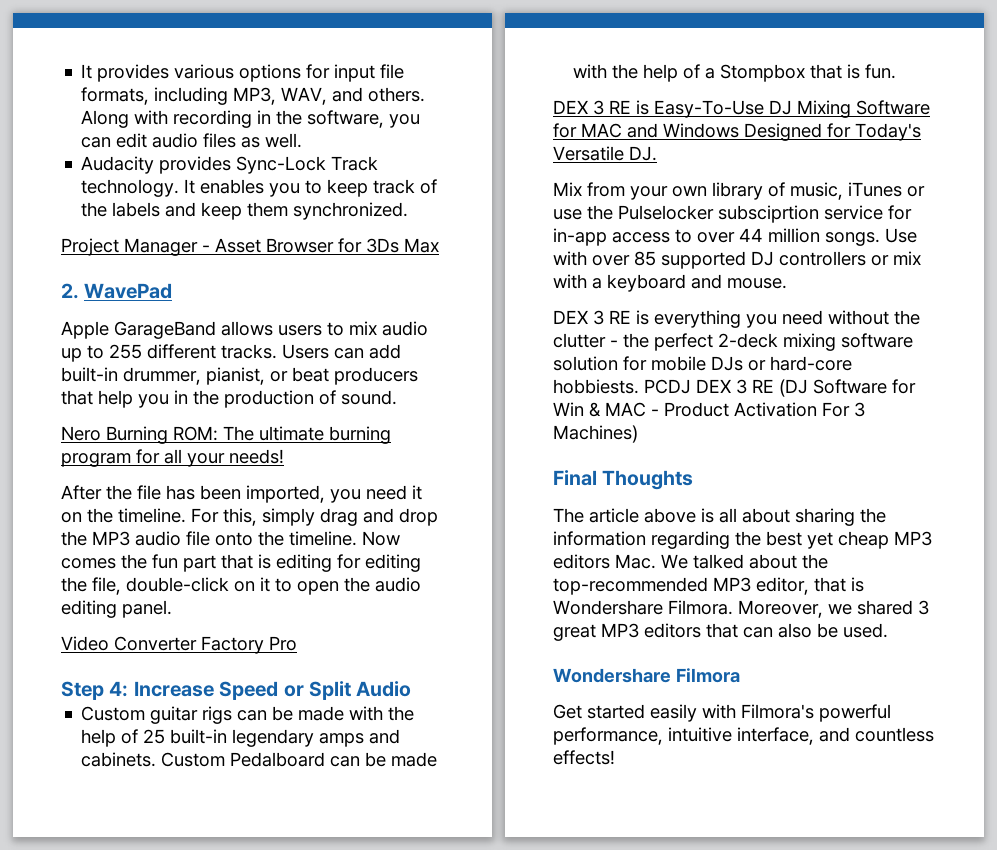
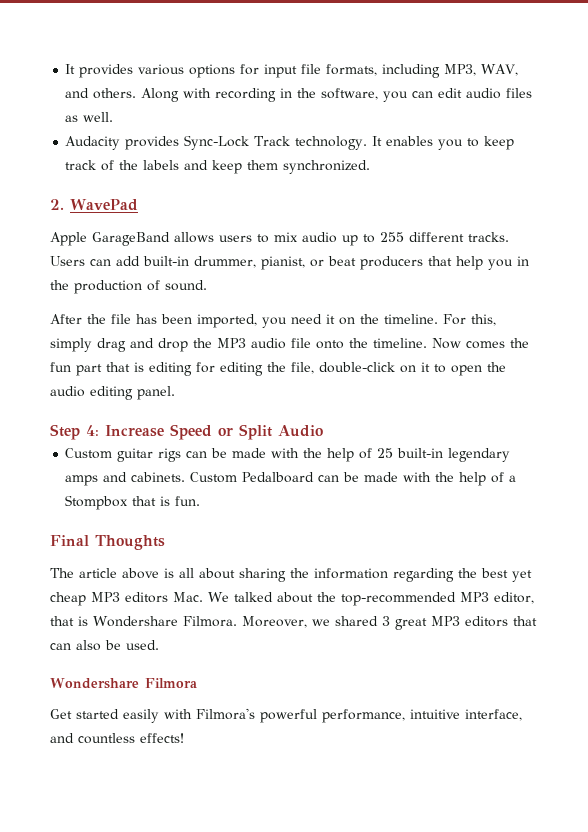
- Project Manager - Asset Browser for 3Ds Max
- Nero Burning ROM: The ultimate burning program for all your needs!
- Video Converter Factory Pro
- DEX 3 RE is Easy-To-Use DJ Mixing Software for MAC and Windows Designed for Today's Versatile DJ.
- Mix from your own library of music, iTunes or use the Pulselocker subsciprtion service for in-app access to over 44 million songs. Use with over 85 supported DJ controllers or mix with a keyboard and mouse.
- DEX 3 RE is everything you need without the clutter - the perfect 2-deck mixing software solution for mobile DJs or hard-core hobbiests. PCDJ DEX 3 RE (DJ Software for Win & MAC - Product Activation For 3 Machines)

